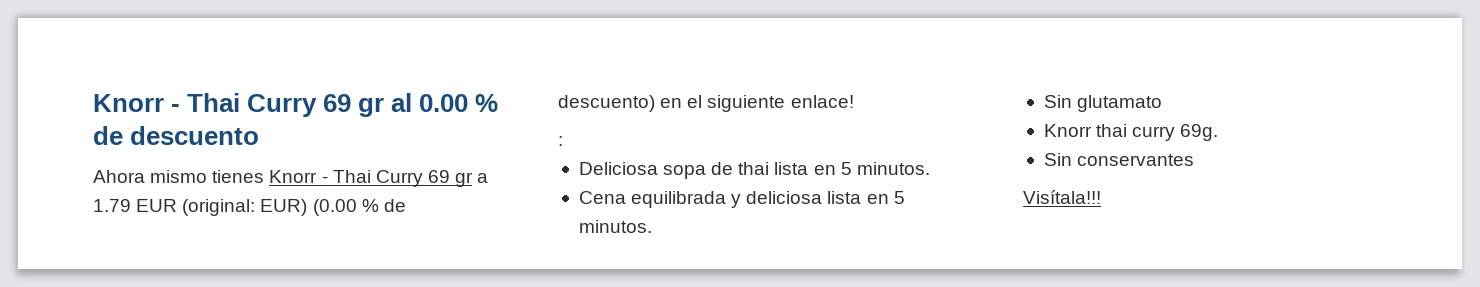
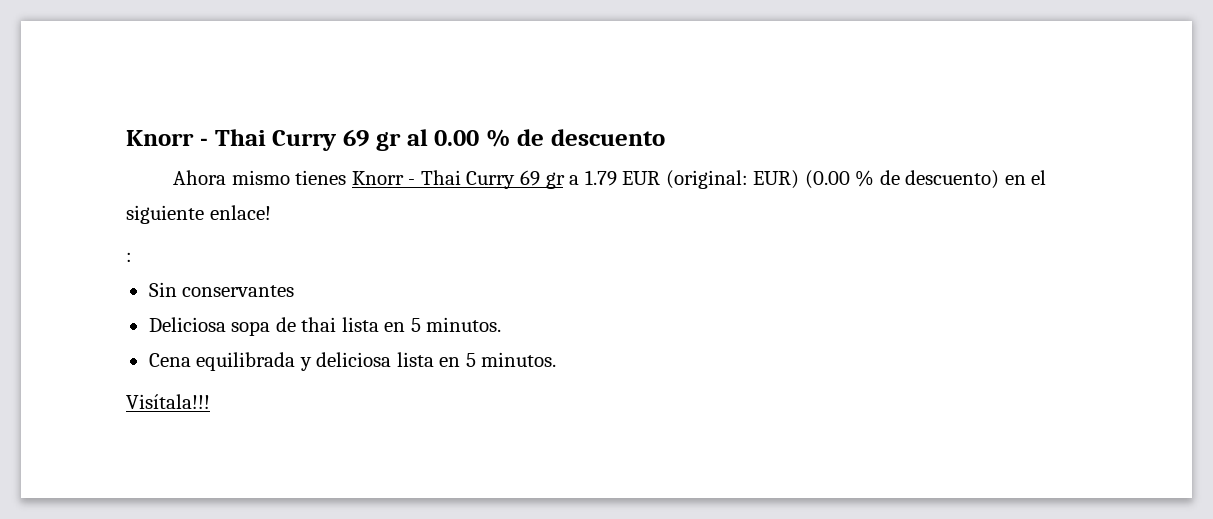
+ Sin conservantes
- Sin glutamato
- Knorr thai curry 69g.
- Sin conservantes

